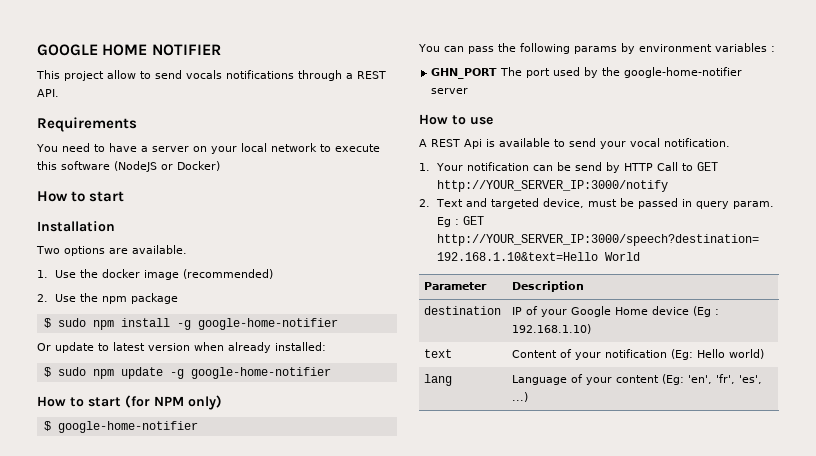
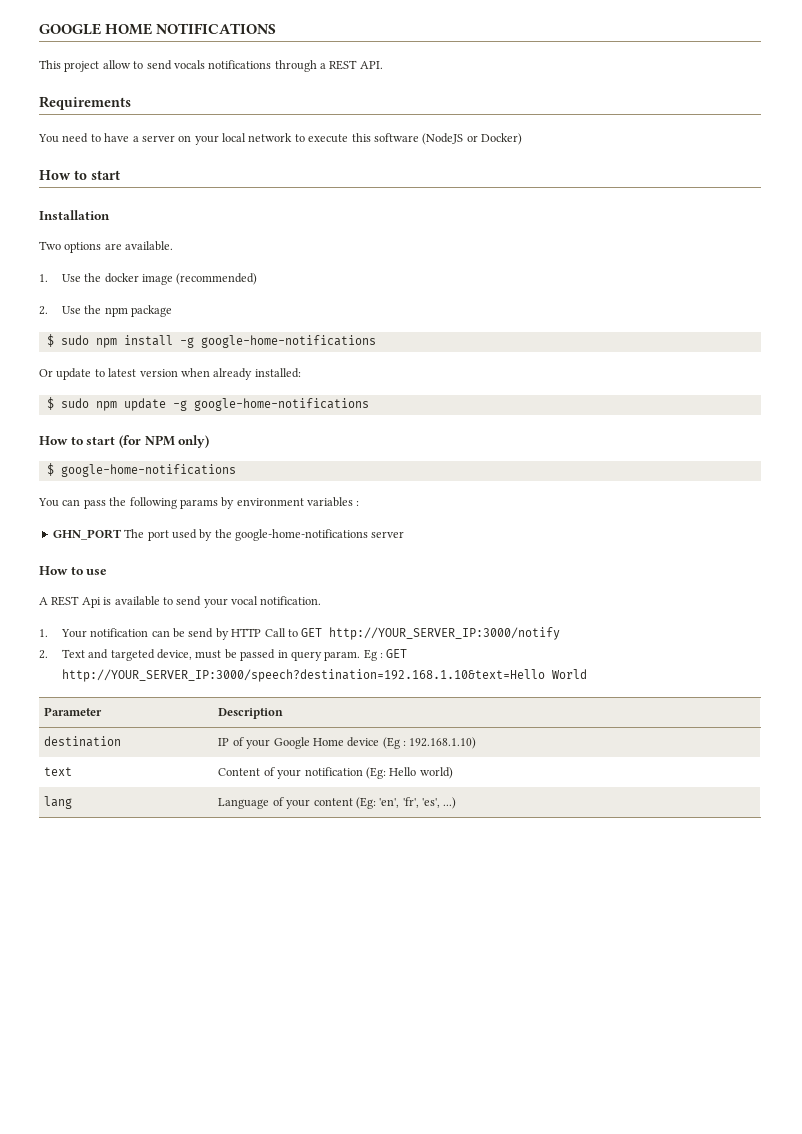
- GOOGLE HOME NOTIFIER
+ GOOGLE HOME NOTIFICATIONS
- $ sudo npm install -g google-home-notifier
+ $ sudo npm install -g google-home-notifications
- $ sudo npm update -g google-home-notifier
+ $ sudo npm update -g google-home-notifications
- $ google-home-notifier
+ $ google-home-notifications
- GHN_PORT The port used by the google-home-notifier server
+ GHN_PORT The port used by the google-home-notifications server

